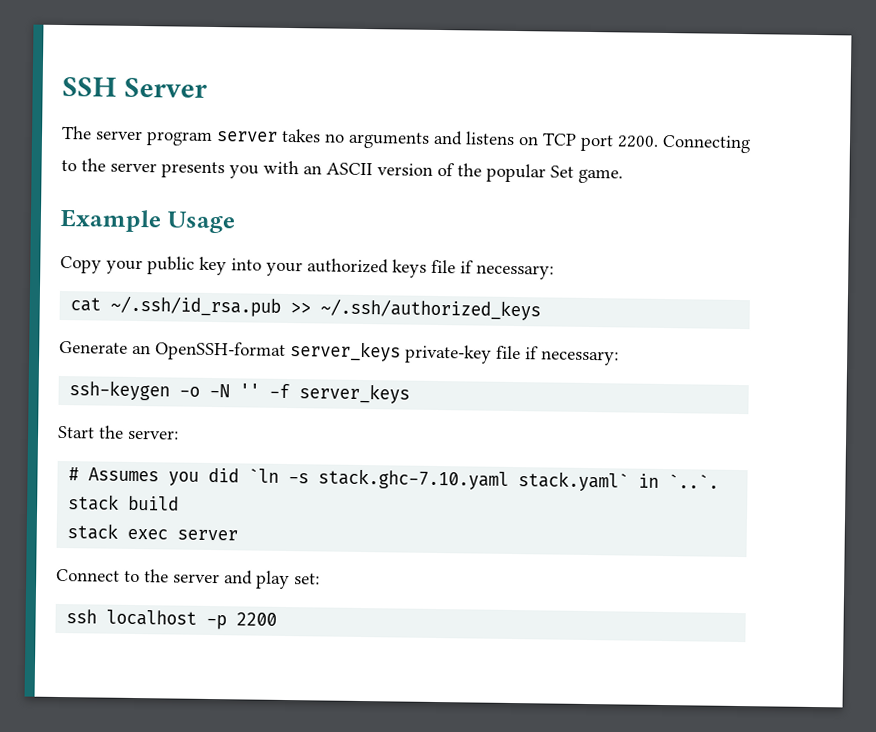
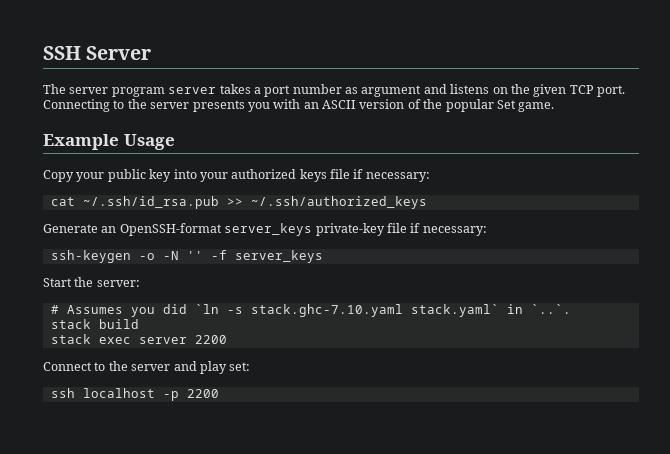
- The server program server takes no arguments and listens on TCP port 2200.
+ The server program server takes a port number as argument and listens on the given TCP port.
- stack exec server
+ stack exec server 2200

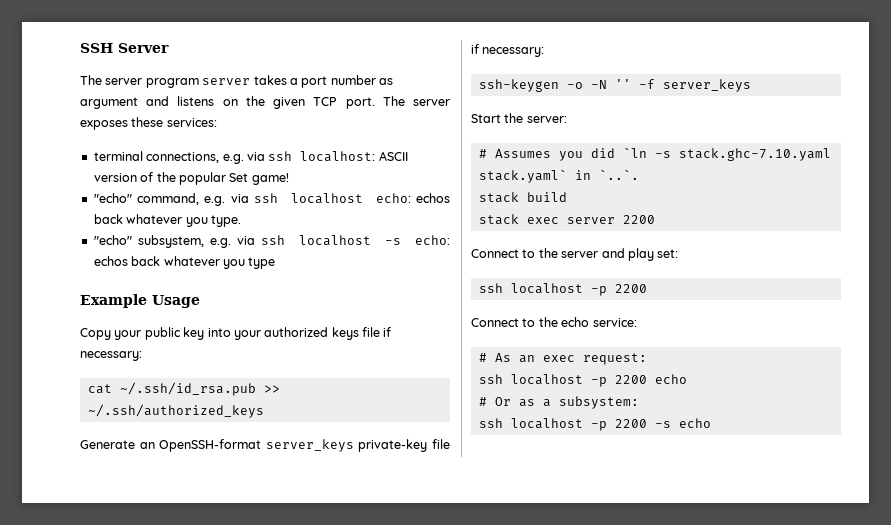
- Connecting to the server presents you with an ASCII version of the popular Set game.
+ The server exposes these services:
+ terminal connections, e.g. via ssh localhost: ASCII version of the popular Set game!
+ "echo" command, e.g. via ssh localhost echo: echos back whatever you type.
+ "echo" subsystem, e.g. via ssh localhost -s echo: echos back whatever you type
+ Connect to the echo service:
+ # As an exec request:
+ ssh localhost -p 2200 echo
+ # Or as a subsystem:
+ ssh localhost -p 2200 -s echo

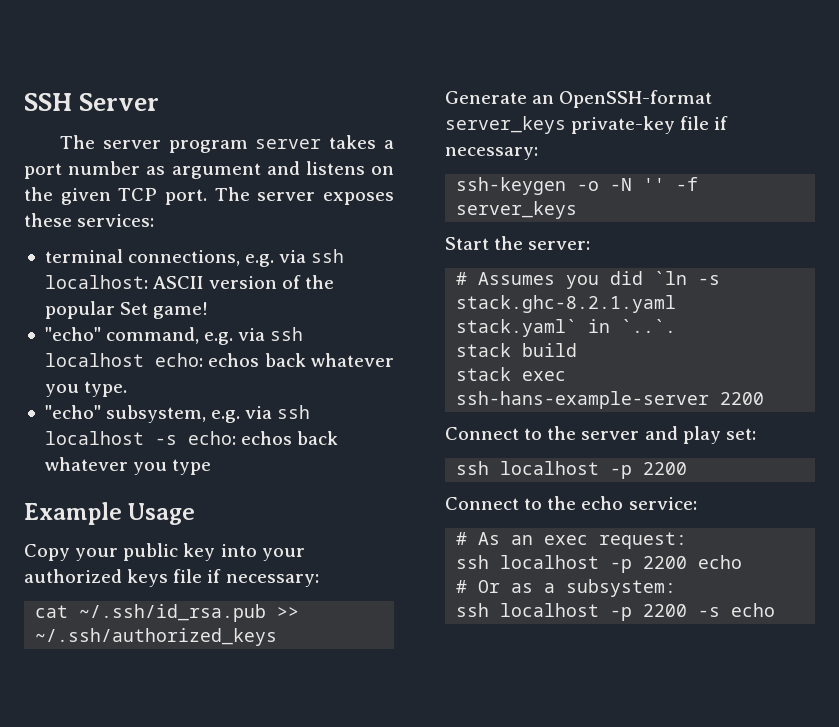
- # Assumes you did `ln -s stack.ghc-7.10.yaml stack.yaml` in `..`.
+ # Assumes you did `ln -s stack.ghc-8.2.1.yaml stack.yaml` in `..`.
- stack exec server 2200
+ stack exec ssh-hans-example-server 2200

